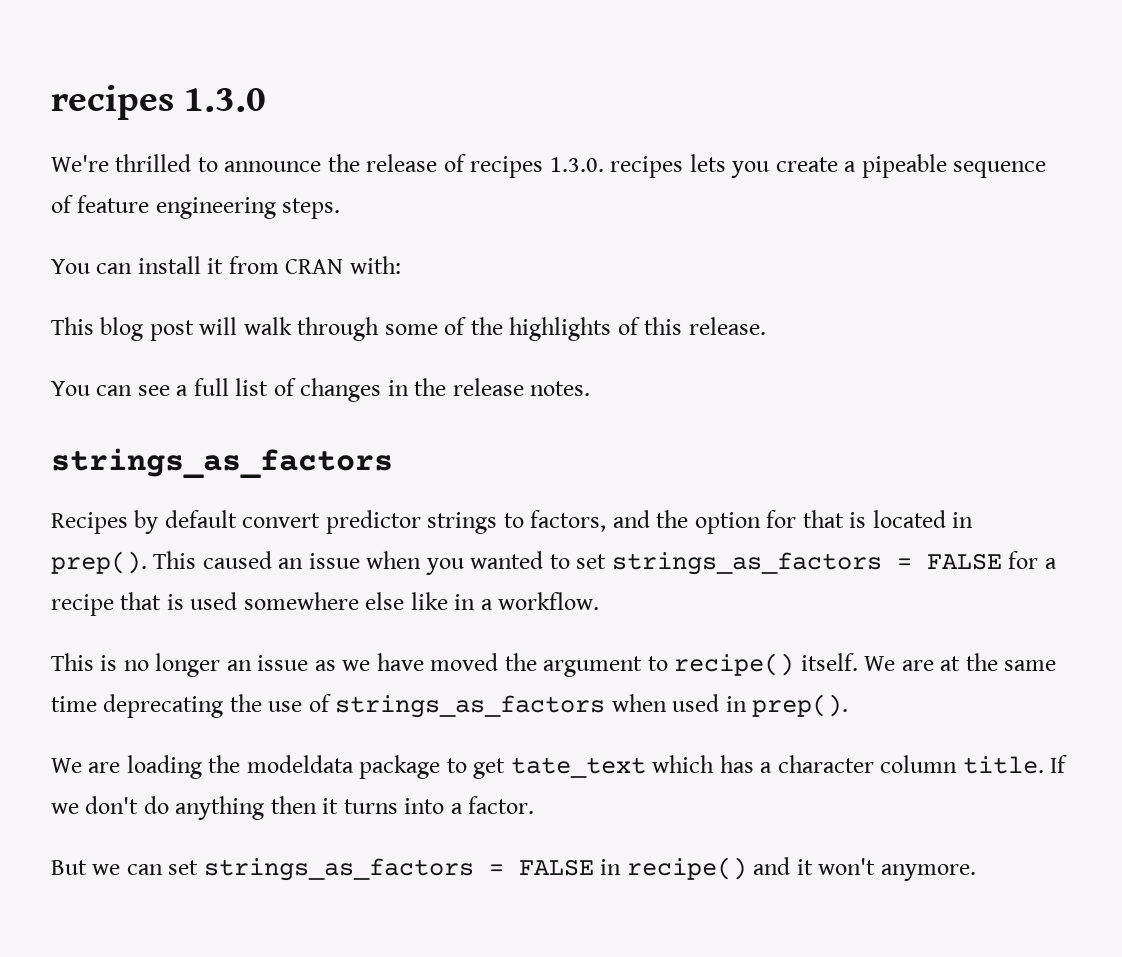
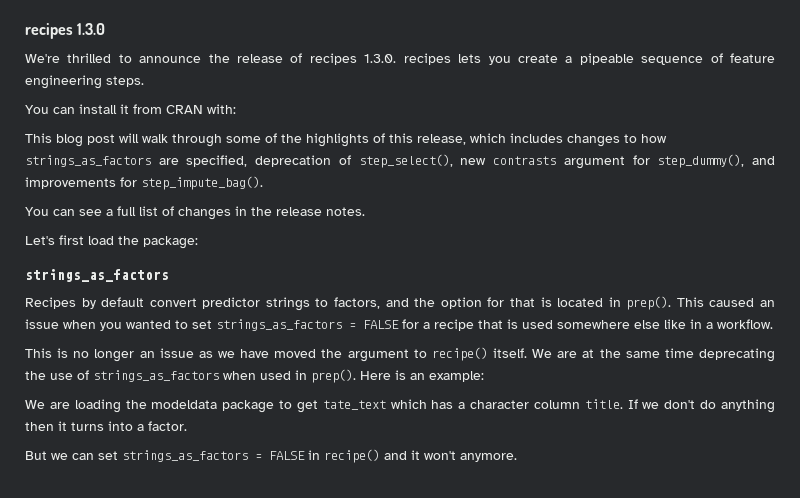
- This blog post will walk through some of the highlights of this release.
+ This blog post will walk through some of the highlights of this release, which includes changes to how strings_as_factors are specified, deprecation of step_select(), new contrasts argument for step_dummy(), and improvements for step_impute_bag().
+ Let's first load the package:
+ Here is an example:

